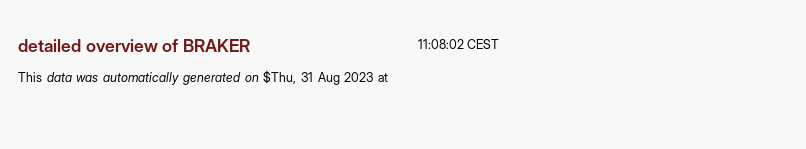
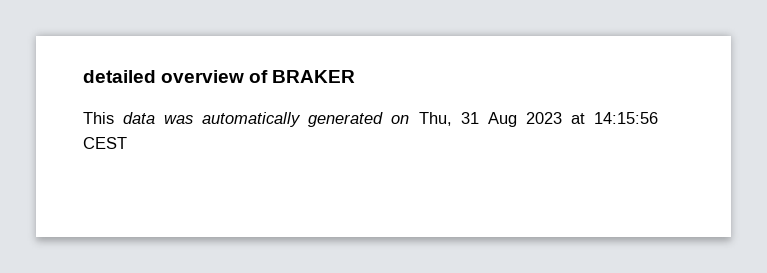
- This data was automatically generated on $Thu, 31 Aug 2023 at 11:08:02 CEST
+ This data was automatically generated on Thu, 31 Aug 2023 at 14:15:56 CEST

